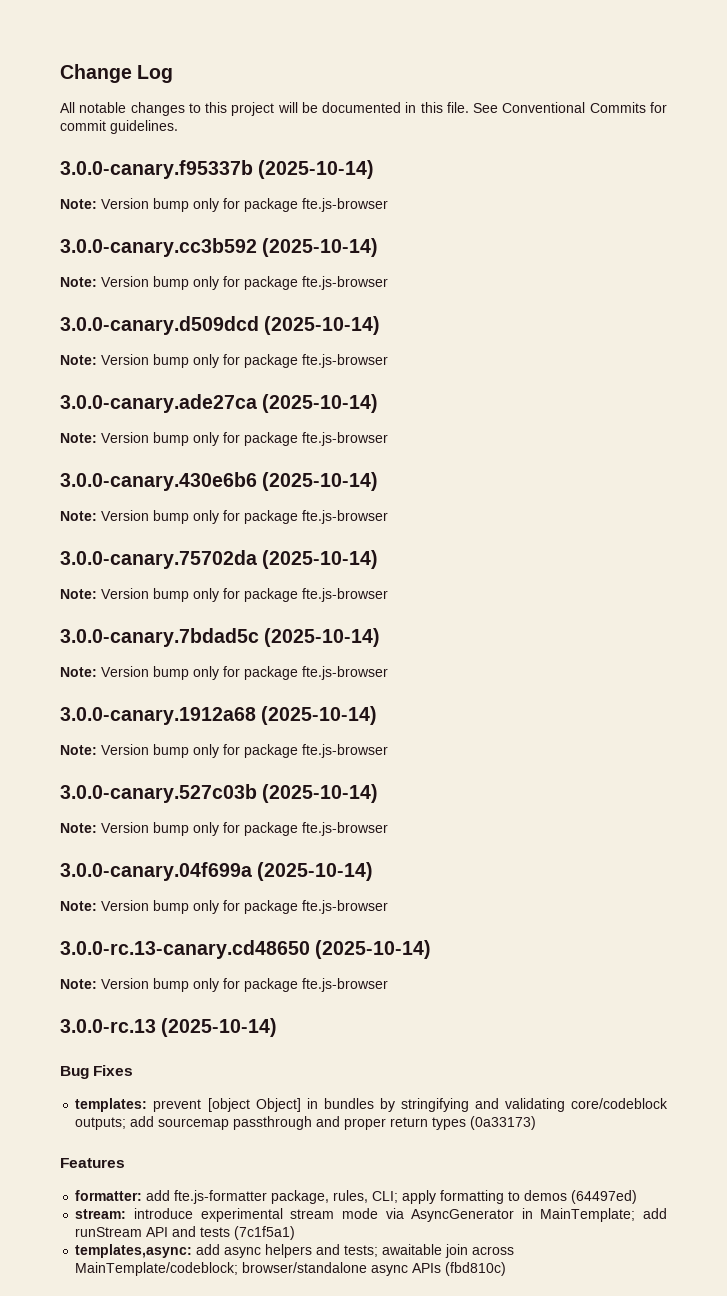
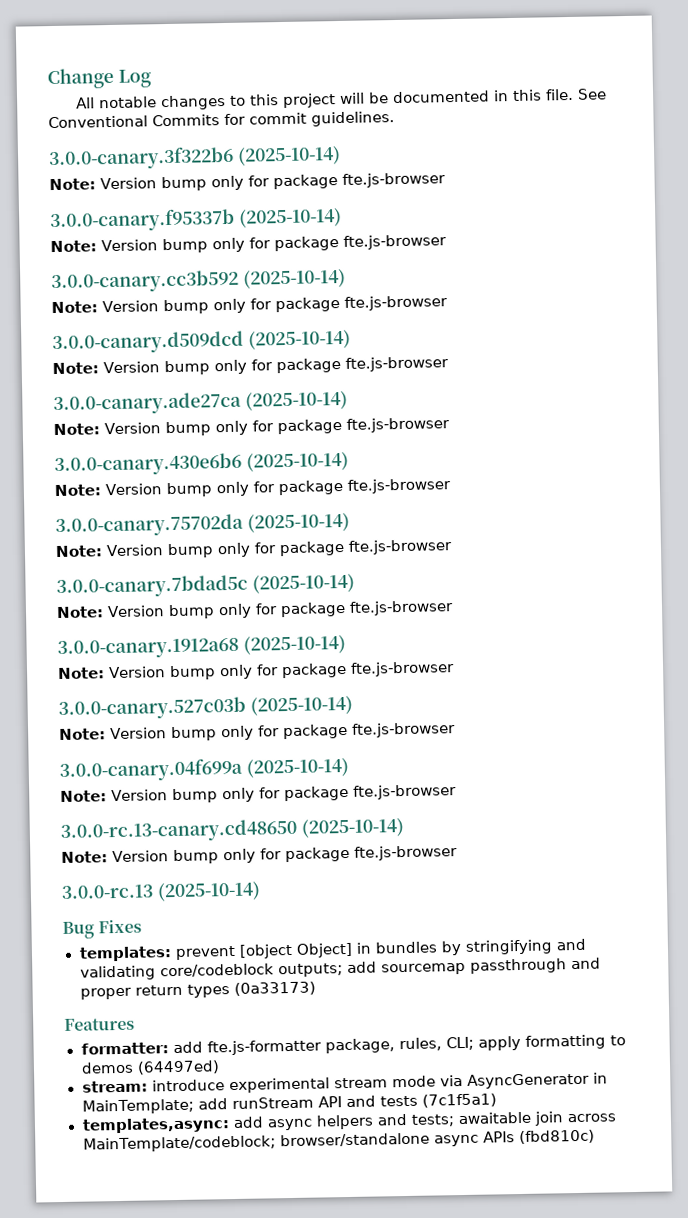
+ 3.0.0-canary.3f322b6 (2025-10-14)
+ Note: Version bump only for package fte.js-browser

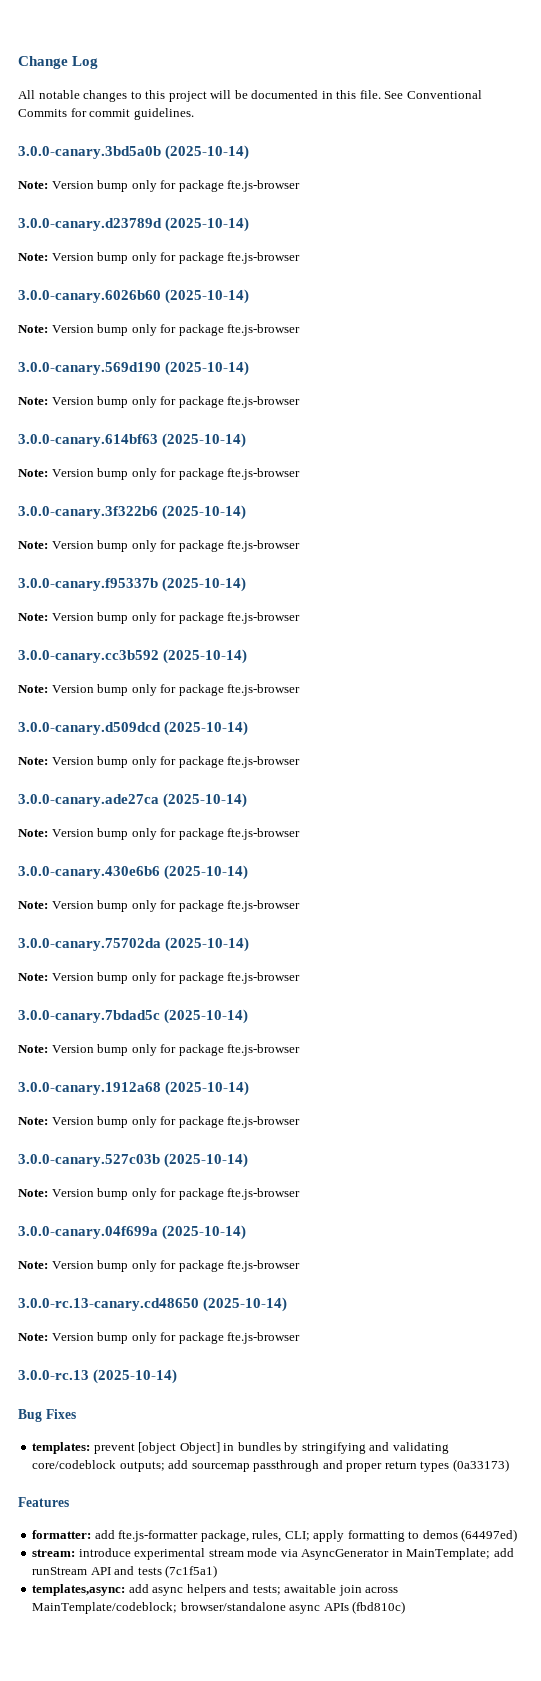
+ 3.0.0-canary.3bd5a0b (2025-10-14)
+ Note: Version bump only for package fte.js-browser
+ 3.0.0-canary.d23789d (2025-10-14)
+ Note: Version bump only for package fte.js-browser
+ 3.0.0-canary.6026b60 (2025-10-14)
+ Note: Version bump only for package fte.js-browser
+ 3.0.0-canary.569d190 (2025-10-14)
+ Note: Version bump only for package fte.js-browser
+ 3.0.0-canary.614bf63 (2025-10-14)
+ Note: Version bump only for package fte.js-browser

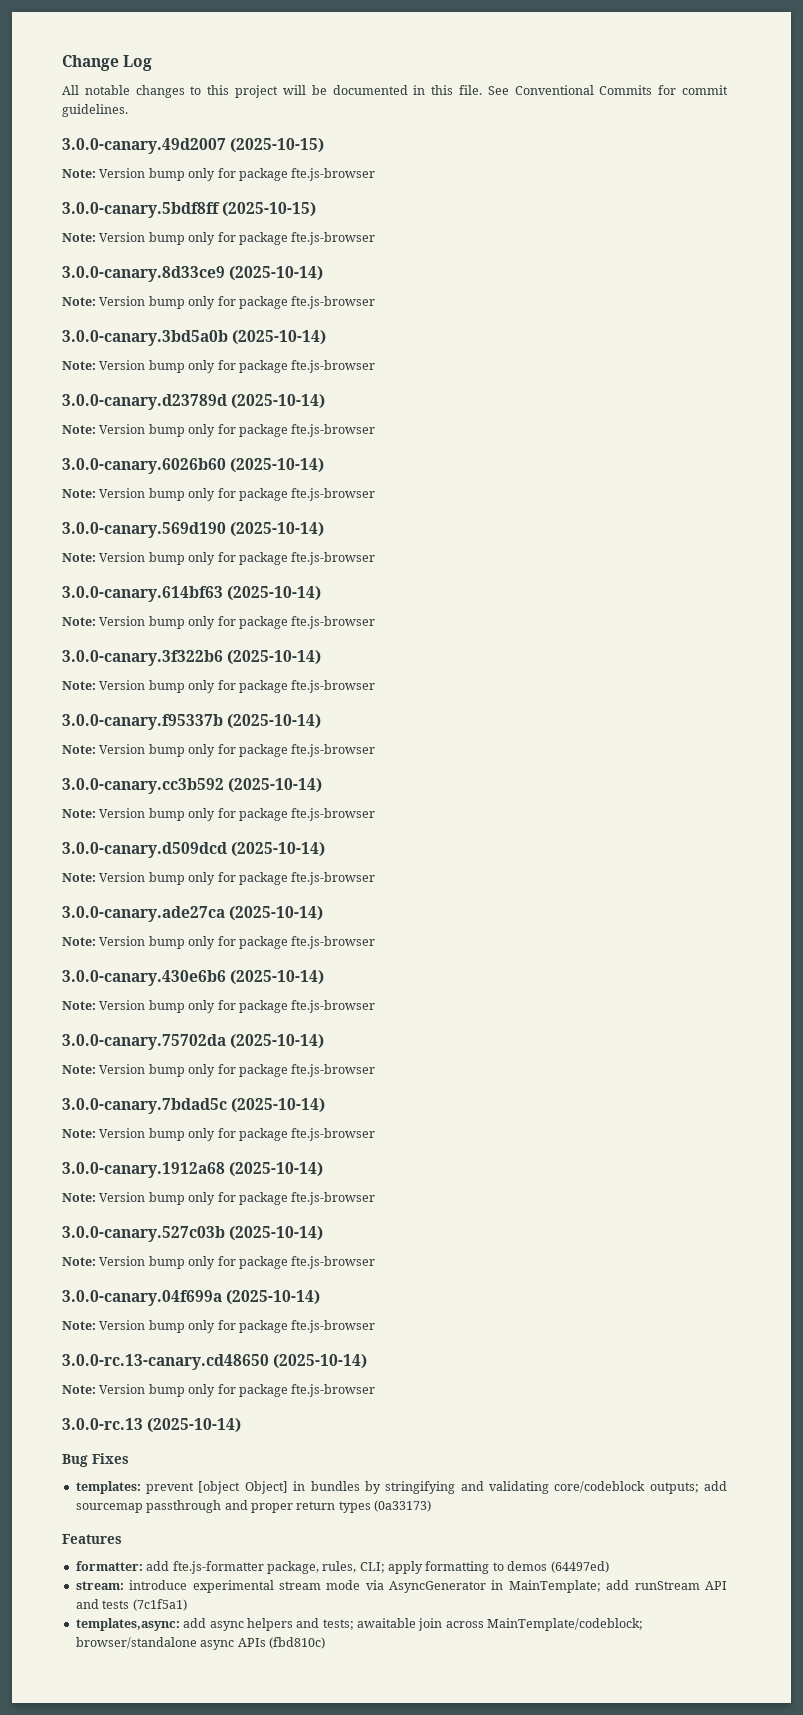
+ 3.0.0-canary.49d2007 (2025-10-15)
+ Note: Version bump only for package fte.js-browser
+ 3.0.0-canary.5bdf8ff (2025-10-15)
+ Note: Version bump only for package fte.js-browser
+ 3.0.0-canary.8d33ce9 (2025-10-14)
+ Note: Version bump only for package fte.js-browser

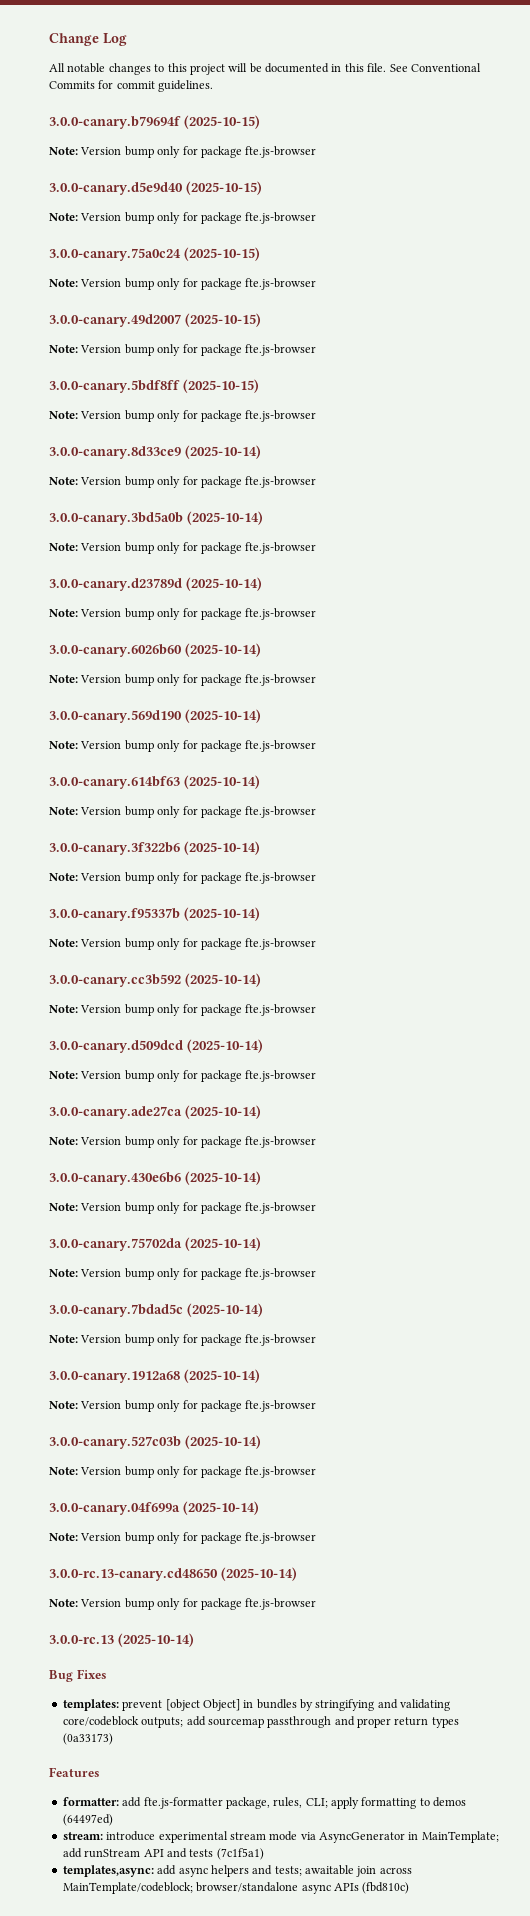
+ 3.0.0-canary.b79694f (2025-10-15)
+ Note: Version bump only for package fte.js-browser
+ 3.0.0-canary.d5e9d40 (2025-10-15)
+ Note: Version bump only for package fte.js-browser
+ 3.0.0-canary.75a0c24 (2025-10-15)
+ Note: Version bump only for package fte.js-browser

